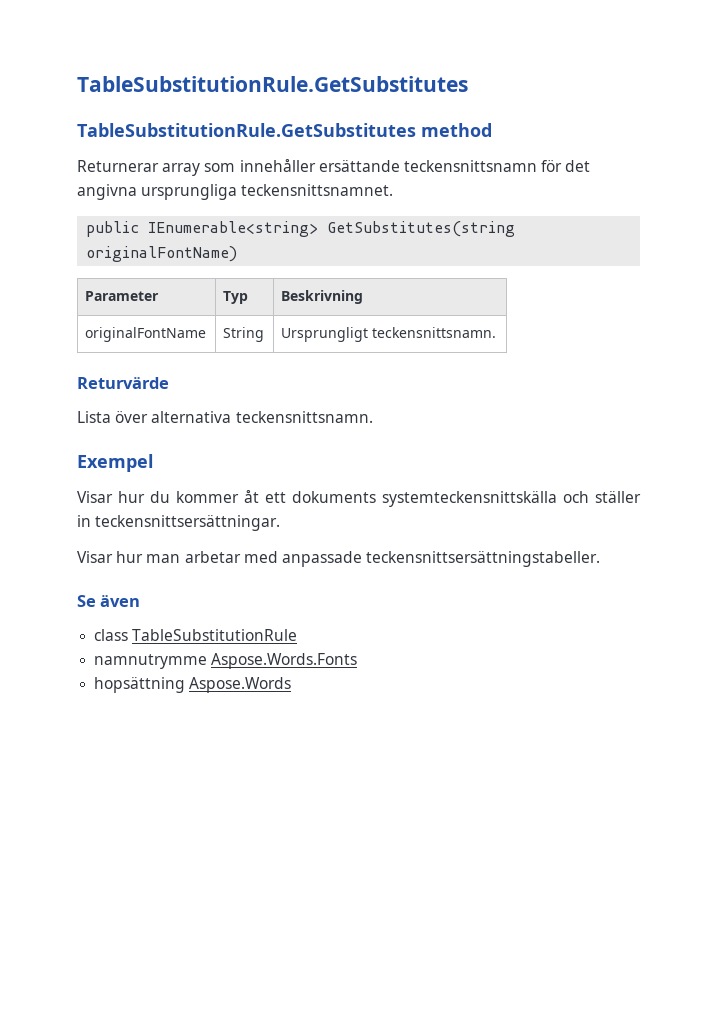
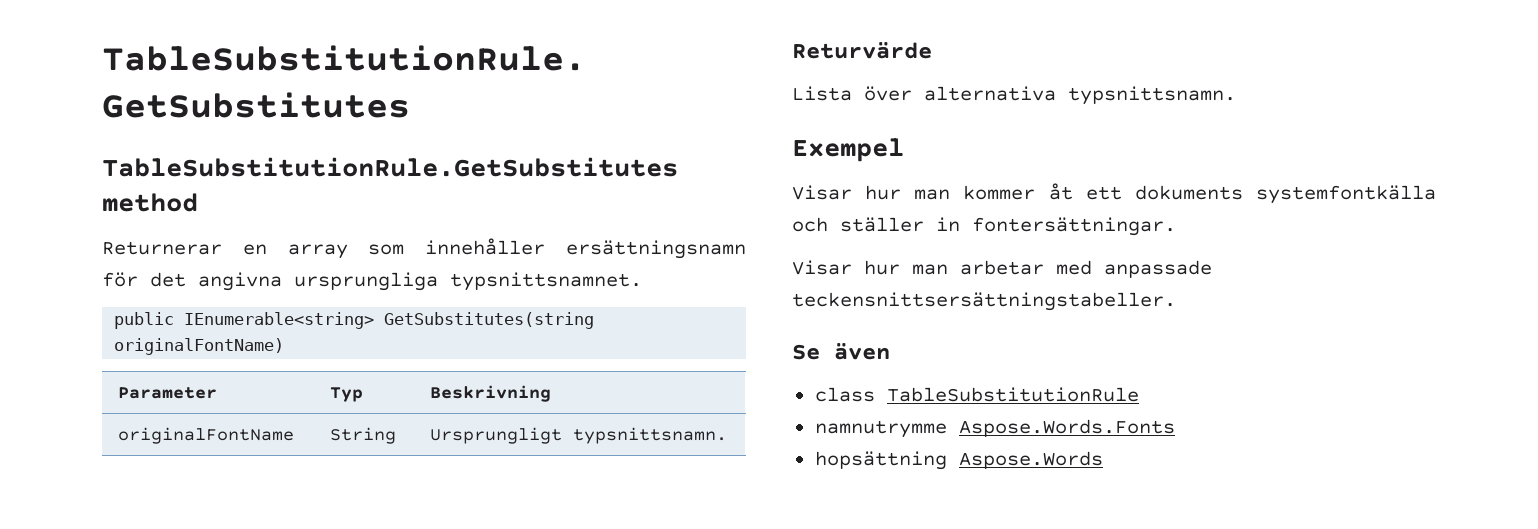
- Returnerar array som innehåller ersättande teckensnittsnamn för det angivna ursprungliga teckensnittsnamnet.
+ Returnerar en array som innehåller ersättningsnamn för det angivna ursprungliga typsnittsnamnet.
- originalFontName | String | Ursprungligt teckensnittsnamn.
+ originalFontName | String | Ursprungligt typsnittsnamn.
- Lista över alternativa teckensnittsnamn.
+ Lista över alternativa typsnittsnamn.
- Visar hur du kommer åt ett dokuments systemteckensnittskälla och ställer in teckensnittsersättningar.
+ Visar hur man kommer åt ett dokuments systemfontkälla och ställer in fontersättningar.

